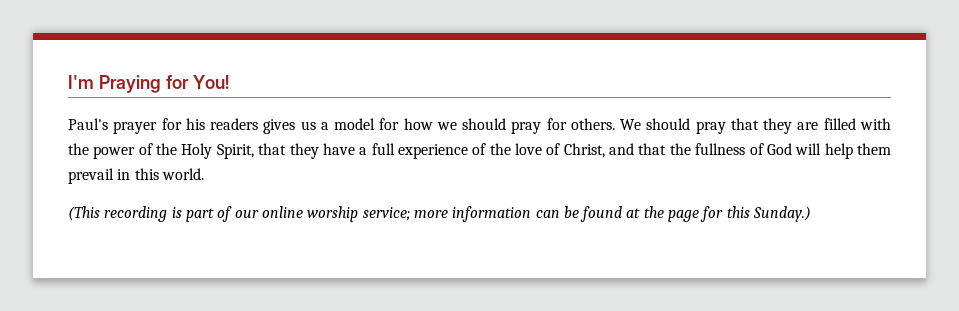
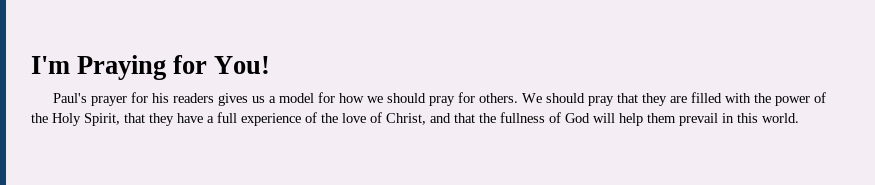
- (This recording is part of our online worship service; more information can be found at the page for this Sunday.)

